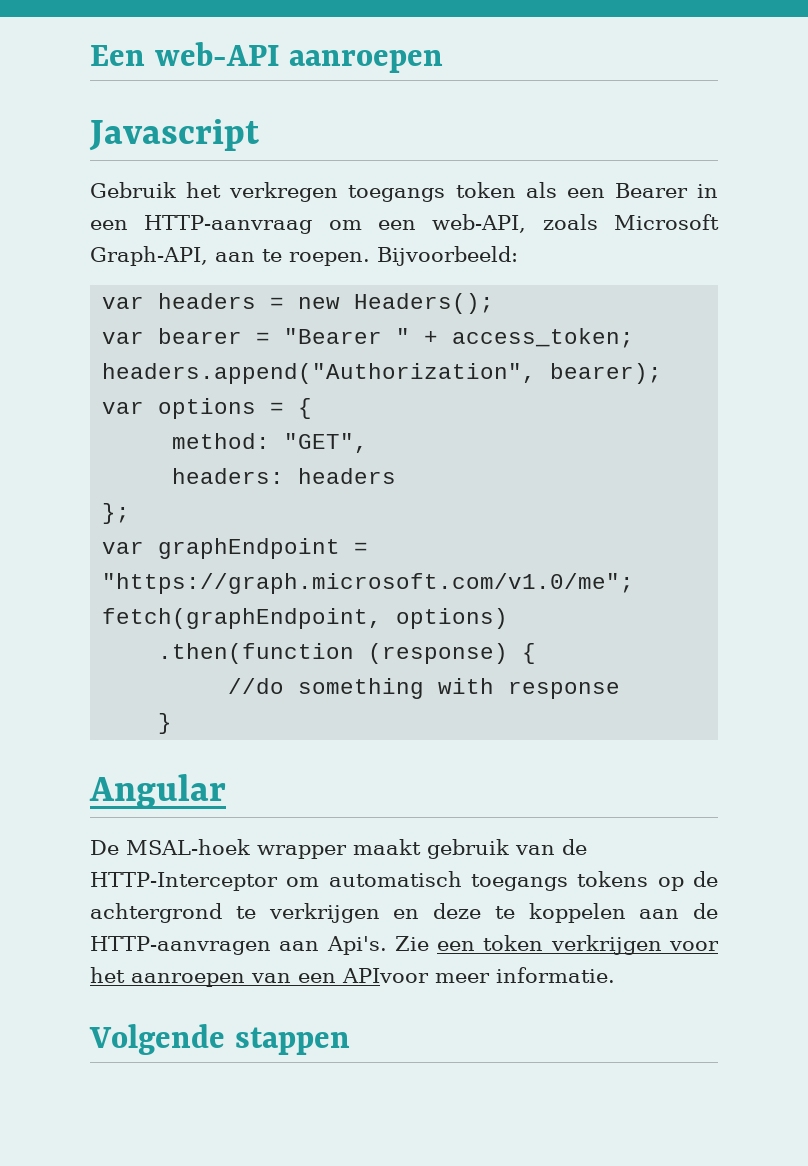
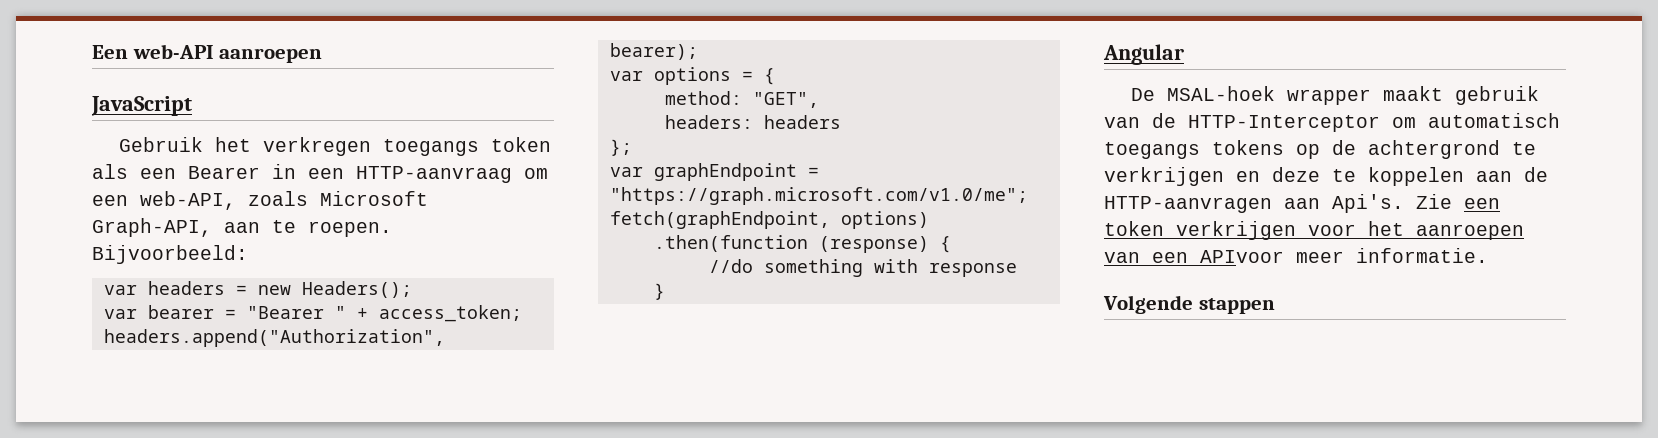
- Javascript
+ JavaScript

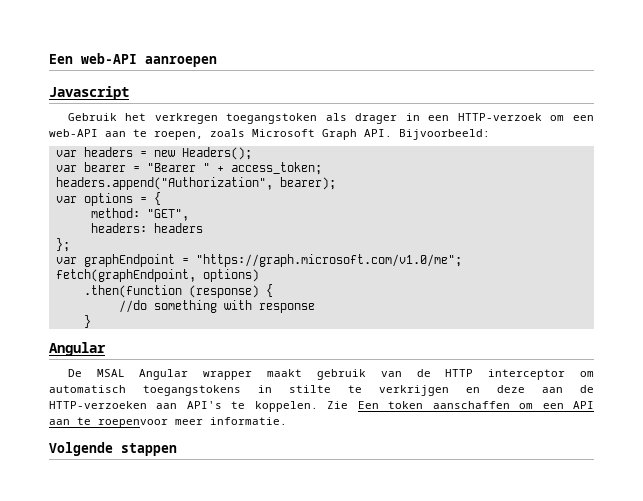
- JavaScript
+ Javascript
- Gebruik het verkregen toegangs token als een Bearer in een HTTP-aanvraag om een web-API, zoals Microsoft Graph-API, aan te roepen. Bijvoorbeeld:
+ Gebruik het verkregen toegangstoken als drager in een HTTP-verzoek om een web-API aan te roepen, zoals Microsoft Graph API. Bijvoorbeeld:
- De MSAL-hoek wrapper maakt gebruik van de HTTP-Interceptor om automatisch toegangs tokens op de achtergrond te verkrijgen en deze te koppelen aan de HTTP-aanvragen aan Api's. Zie een token verkrijgen voor het aanroepen van een APIvoor meer informatie.
+ De MSAL Angular wrapper maakt gebruik van de HTTP interceptor om automatisch toegangstokens in stilte te verkrijgen en deze aan de HTTP-verzoeken aan API's te koppelen. Zie Een token aanschaffen om een API aan te roepenvoor meer informatie.

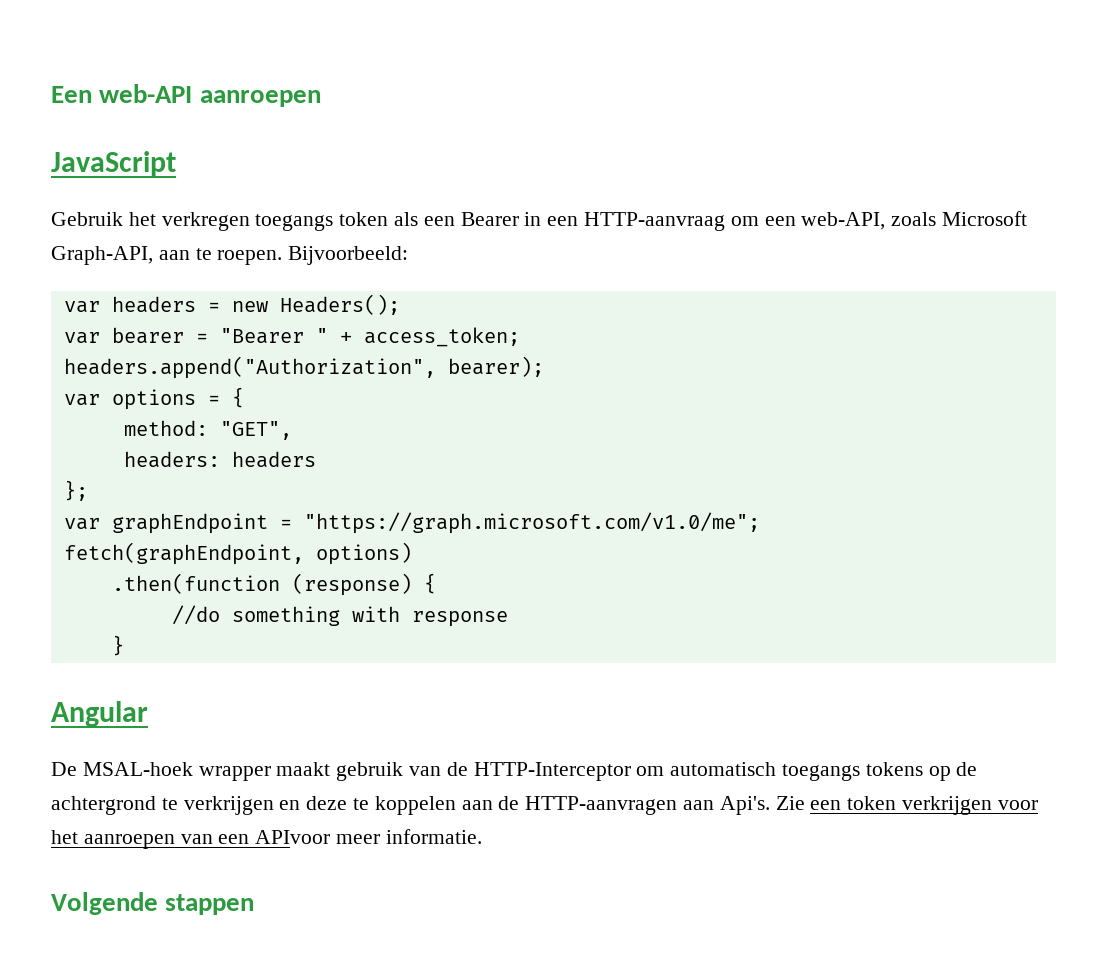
- Javascript
+ JavaScript
- Gebruik het verkregen toegangstoken als drager in een HTTP-verzoek om een web-API aan te roepen, zoals Microsoft Graph API. Bijvoorbeeld:
+ Gebruik het verkregen toegangs token als een Bearer in een HTTP-aanvraag om een web-API, zoals Microsoft Graph-API, aan te roepen. Bijvoorbeeld:
- De MSAL Angular wrapper maakt gebruik van de HTTP interceptor om automatisch toegangstokens in stilte te verkrijgen en deze aan de HTTP-verzoeken aan API's te koppelen. Zie Een token aanschaffen om een API aan te roepenvoor meer informatie.
+ De MSAL-hoek wrapper maakt gebruik van de HTTP-Interceptor om automatisch toegangs tokens op de achtergrond te verkrijgen en deze te koppelen aan de HTTP-aanvragen aan Api's. Zie een token verkrijgen voor het aanroepen van een APIvoor meer informatie.

